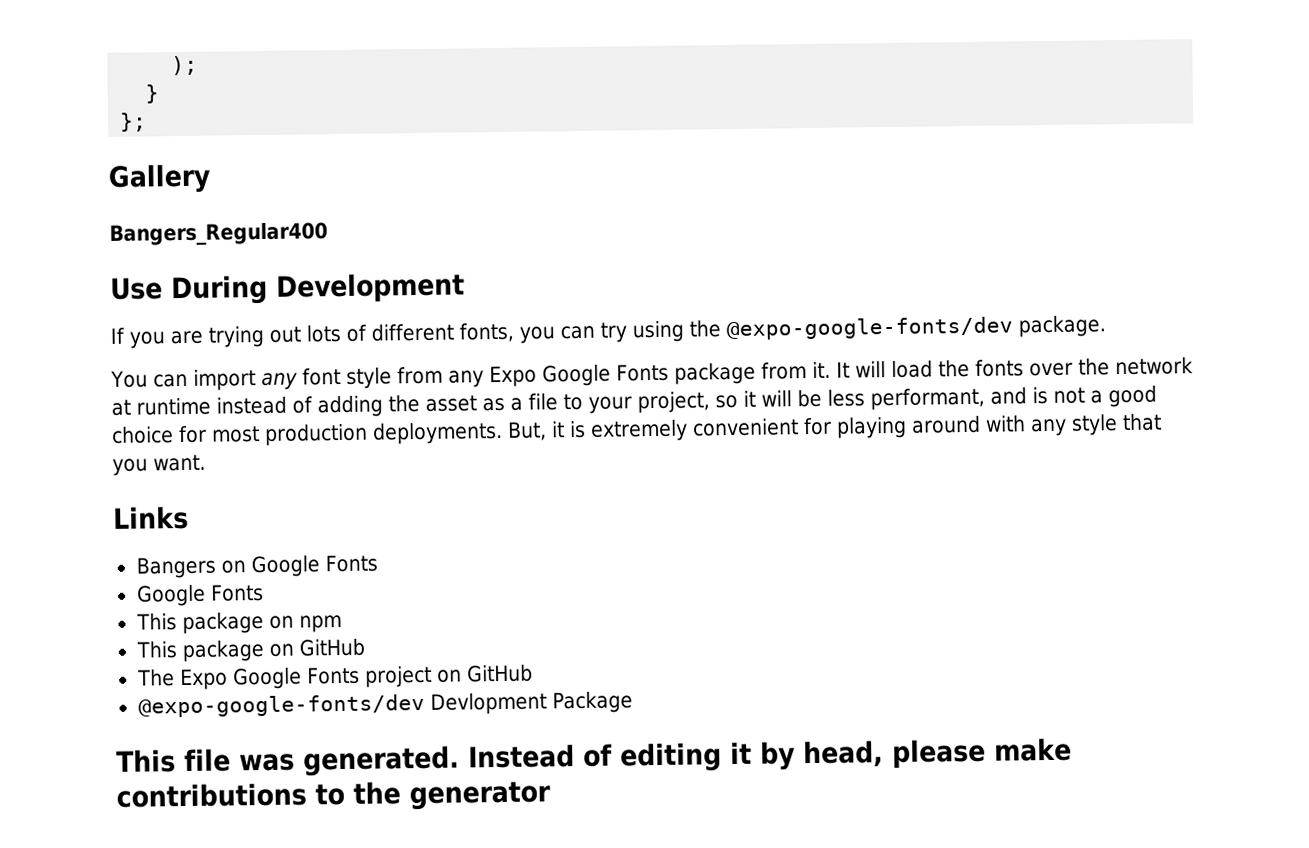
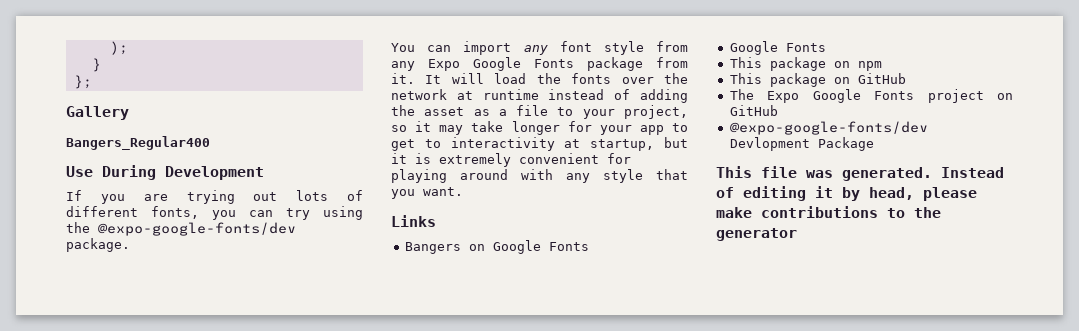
- It will load the fonts over the network at runtime instead of adding the asset as a file to your project, so it will be less performant, and is not a good choice for most production deployments. But, it is extremely convenient for playing around with any style that you want.
+ It will load the fonts over the network at runtime instead of adding the asset as a file to your project, so it may take longer for your app to get to interactivity at startup, but it is extremely convenient for playing around with any style that you want.

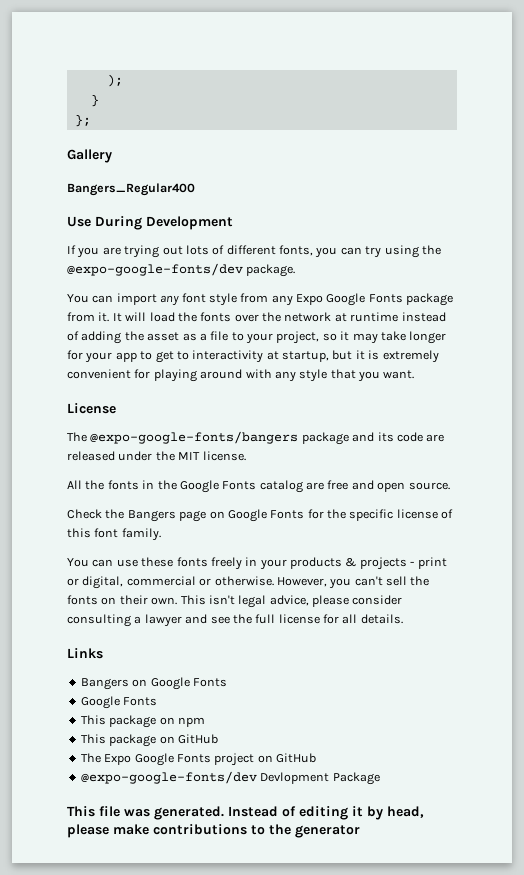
+ License
+ The @expo-google-fonts/bangers package and its code are released under the MIT license.
+ All the fonts in the Google Fonts catalog are free and open source.
+ Check the Bangers page on Google Fonts for the specific license of this font family.
+ You can use these fonts freely in your products & projects - print or digital, commercial or otherwise. However, you can't sell the fonts on their own. This isn't legal advice, please consider consulting a lawyer and see the full license for all details.

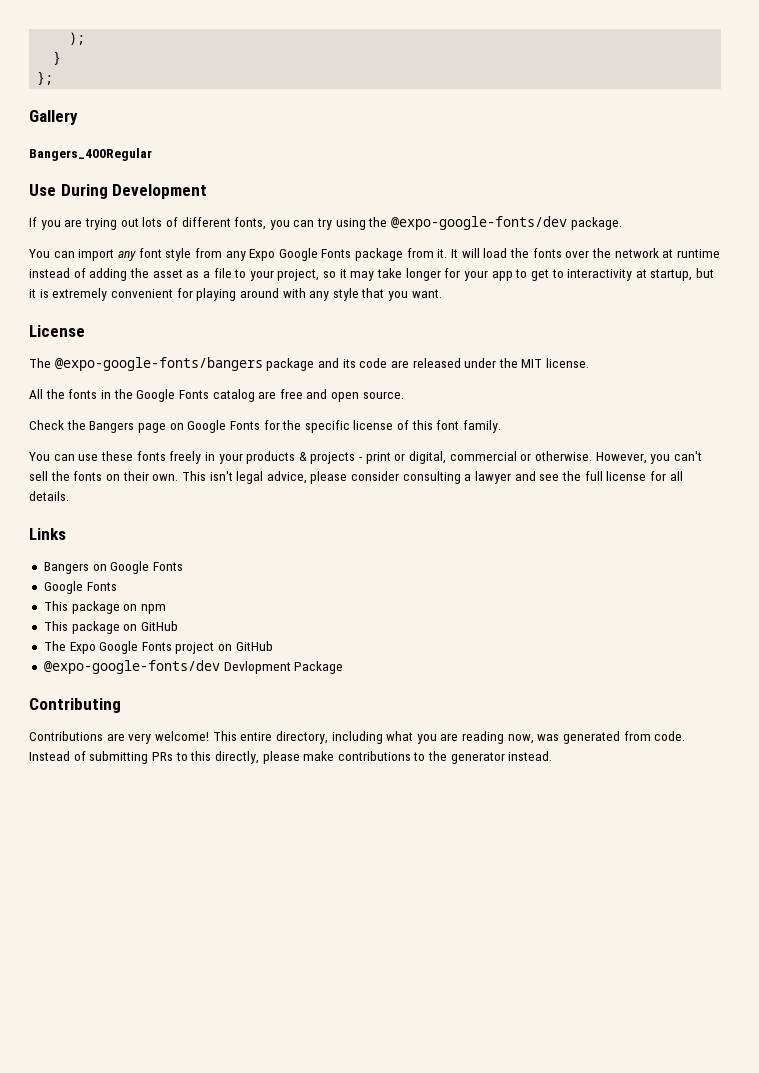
- Bangers_Regular400
+ Bangers_400Regular
- This file was generated. Instead of editing it by head, please make contributions to the generator
+ Contributing
+ Contributions are very welcome! This entire directory, including what you are reading now, was generated from code. Instead of submitting PRs to this directly, please make contributions to the generator instead.

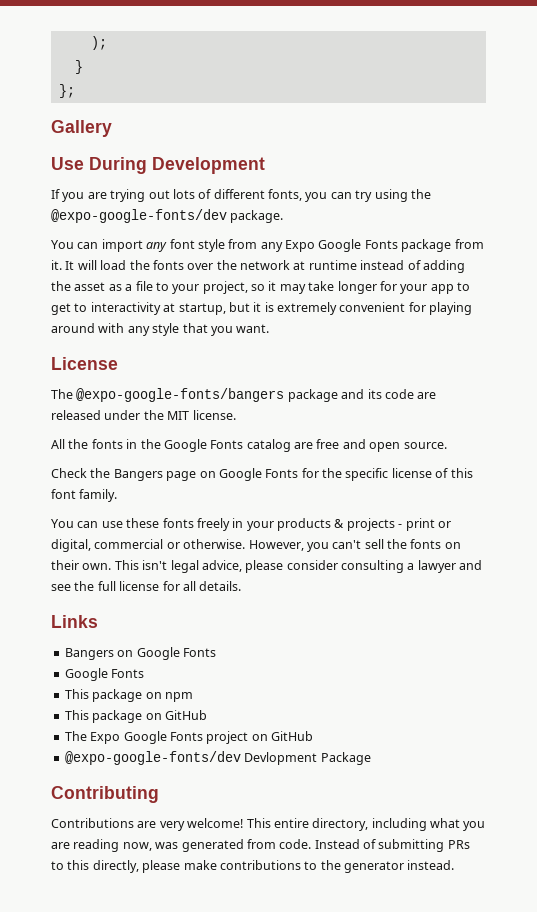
- Bangers_400Regular

